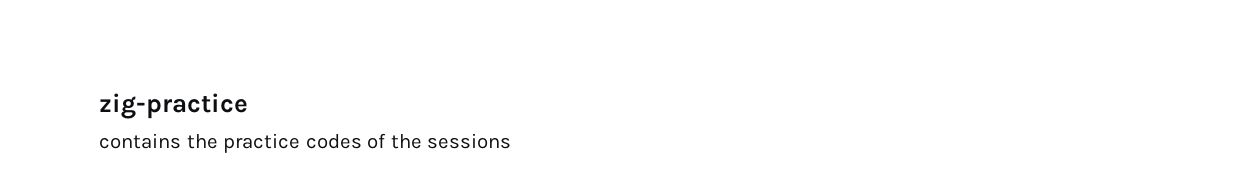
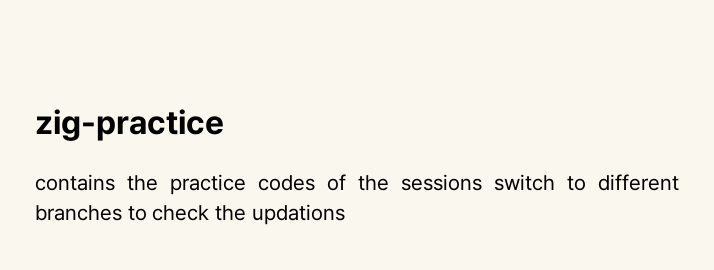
- contains the practice codes of the sessions
+ contains the practice codes of the sessions switch to different branches to check the updations

